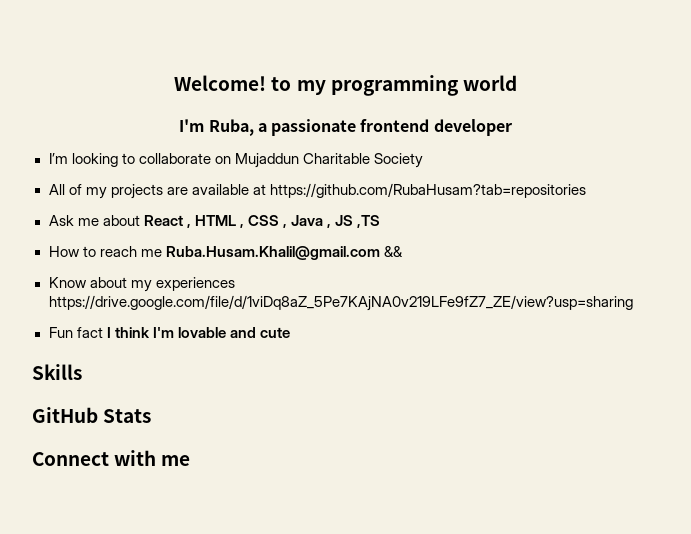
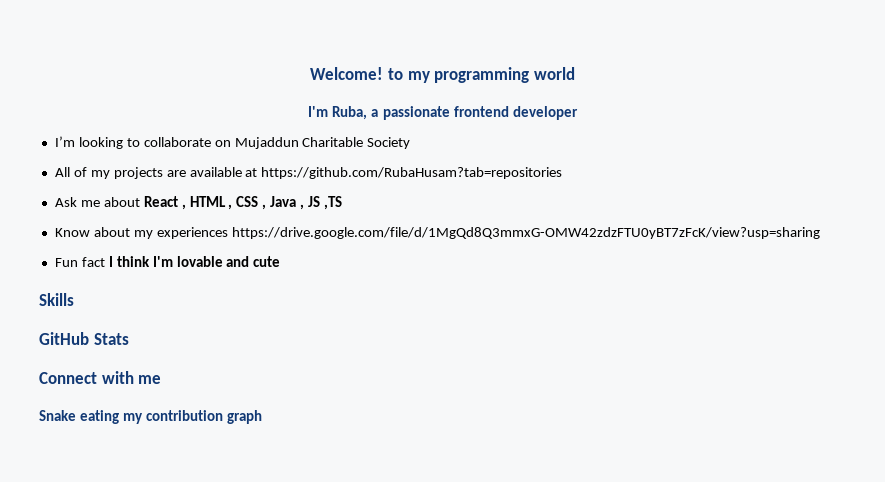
- How to reach me Ruba.Husam.Khalil@gmail.com &&
- Know about my experiences https://drive.google.com/file/d/1viDq8aZ_5Pe7KAjNA0v219LFe9fZ7_ZE/view?usp=sharing
+ Know about my experiences https://drive.google.com/file/d/1MgQd8Q3mmxG-OMW42zdzFTU0yBT7zFcK/view?usp=sharing
+ Snake eating my contribution graph

